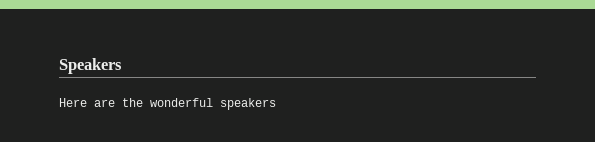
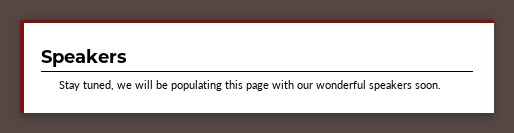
- Here are the wonderful speakers
+ Stay tuned, we will be populating this page with our wonderful speakers soon.

